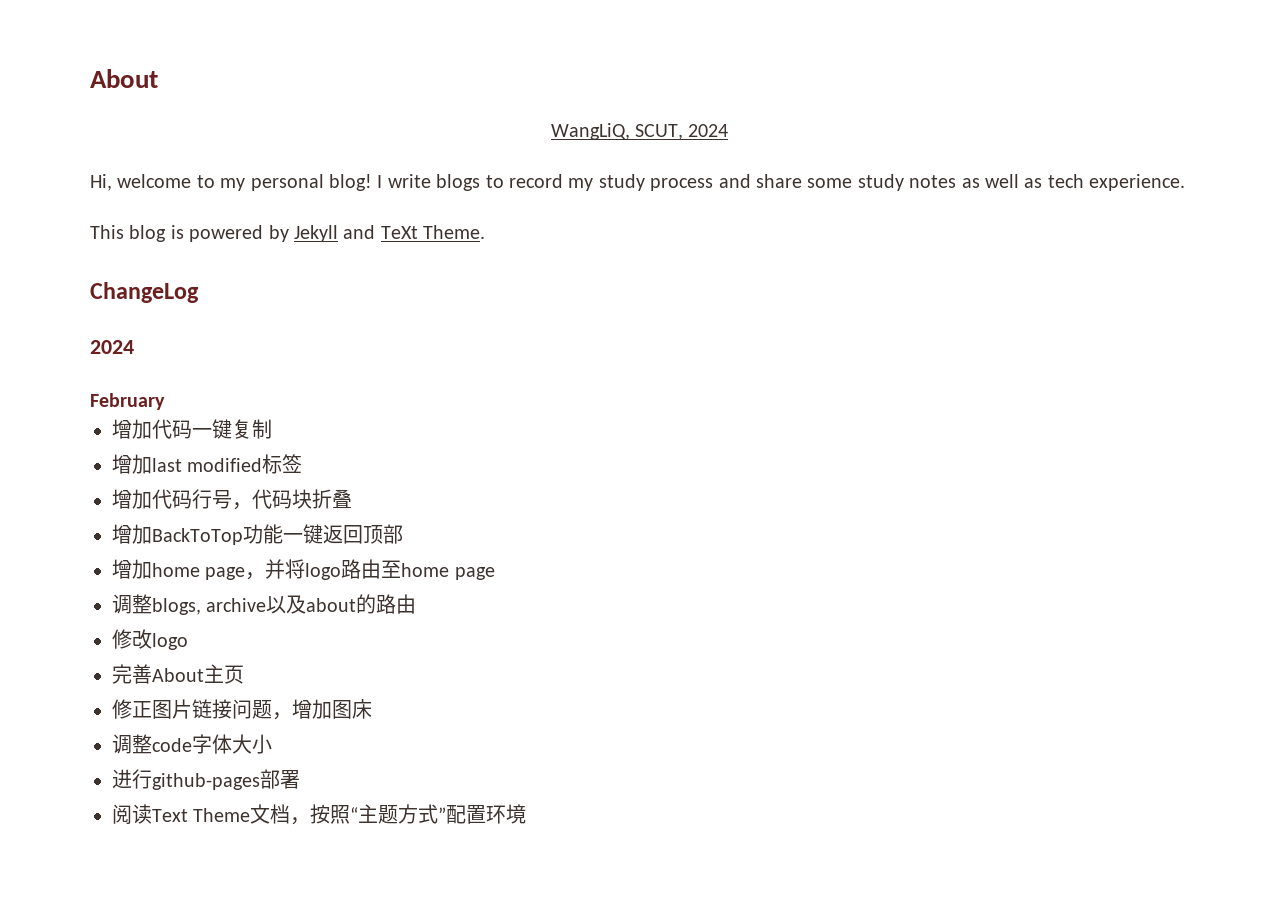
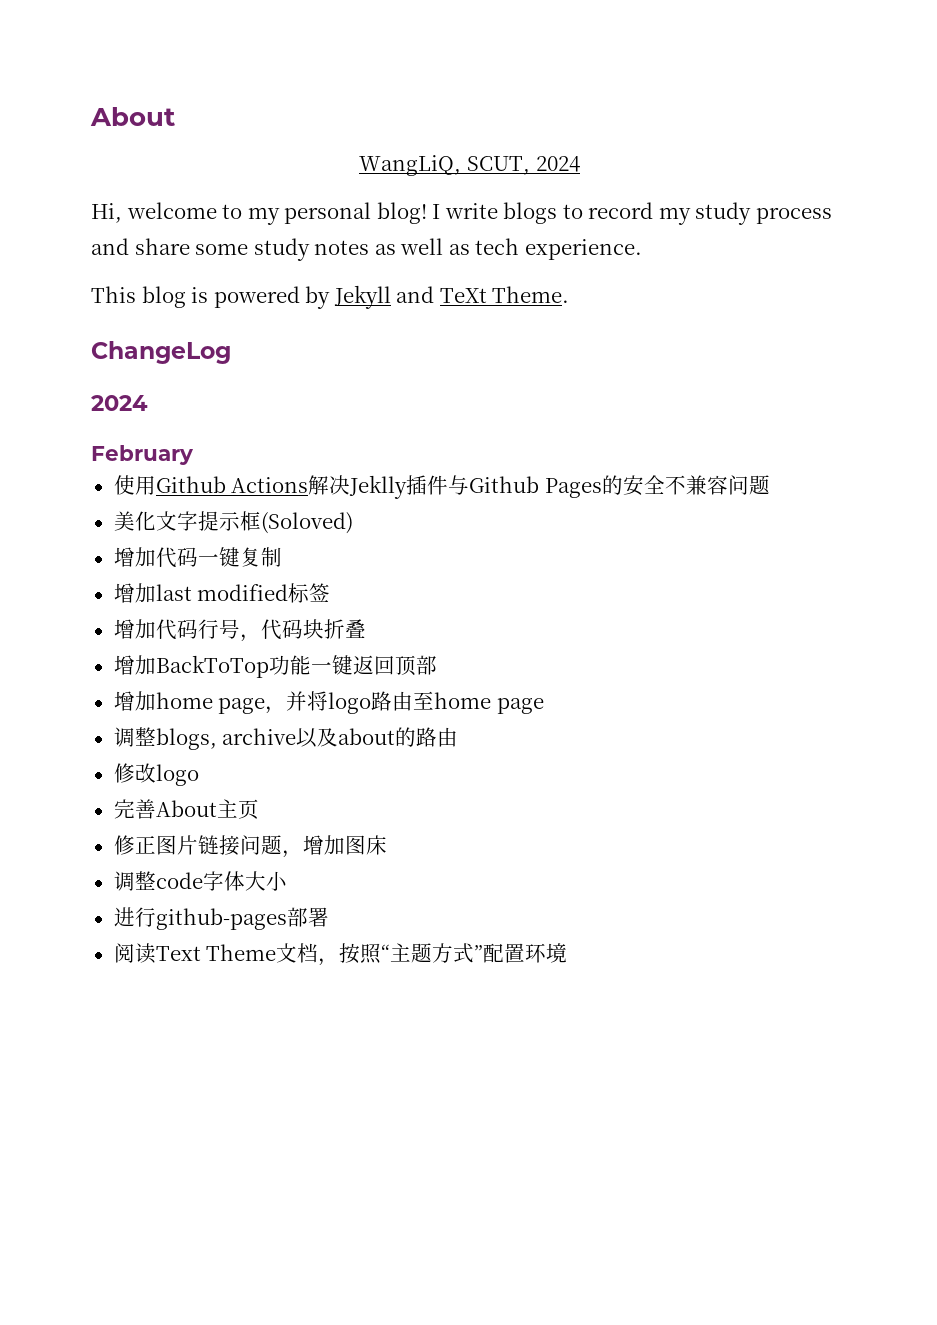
+ 使用Github Actions解决Jeklly插件与Github Pages的安全不兼容问题
+ 美化文字提示框(Soloved)

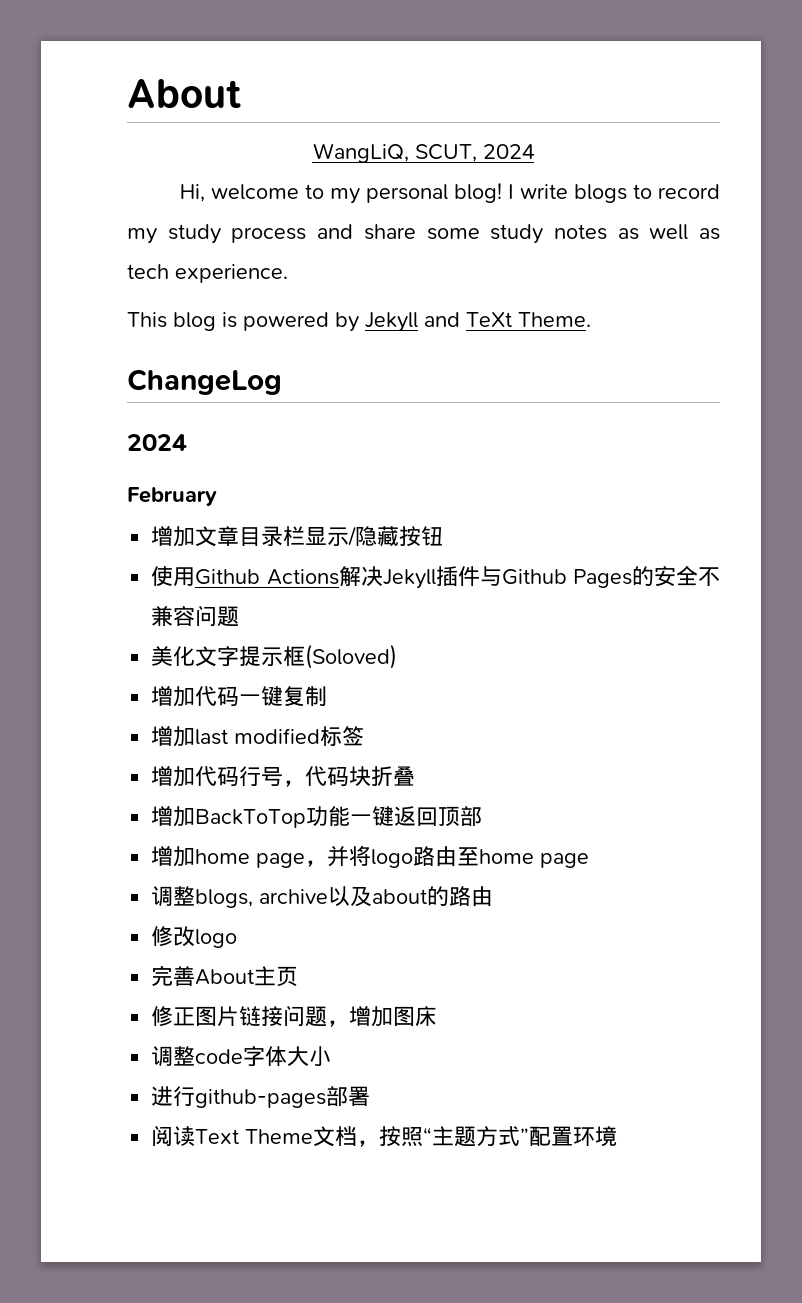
+ 增加文章目录栏显示/隐藏按钮
- 使用Github Actions解决Jeklly插件与Github Pages的安全不兼容问题
+ 使用Github Actions解决Jekyll插件与Github Pages的安全不兼容问题

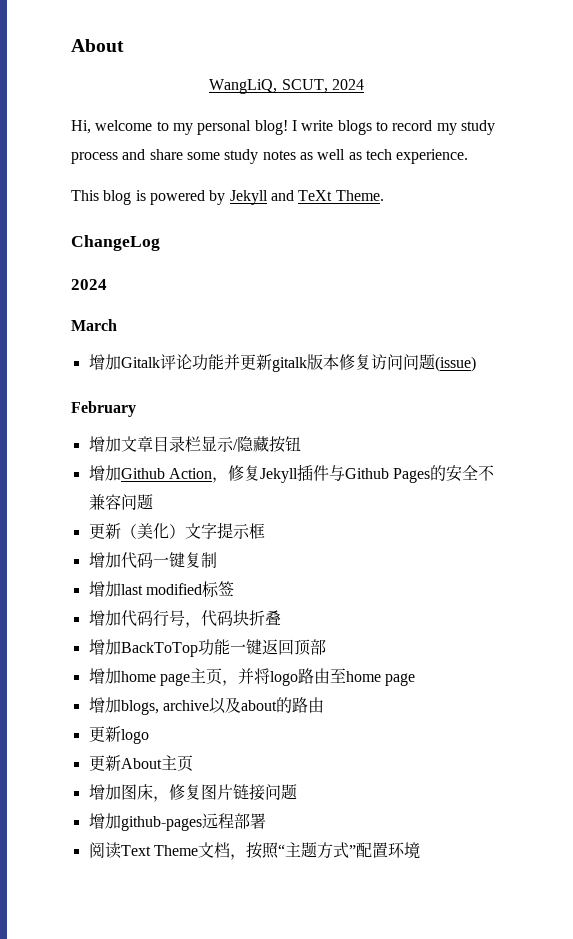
+ March
+ 增加Gitalk评论功能并更新gitalk版本修复访问问题(issue)
- 使用Github Actions解决Jekyll插件与Github Pages的安全不兼容问题
+ 增加Github Action，修复Jekyll插件与Github Pages的安全不兼容问题
- 美化文字提示框(Soloved)
+ 更新（美化）文字提示框
- 增加home page，并将logo路由至home page
+ 增加home page主页，并将logo路由至home page
- 调整blogs, archive以及about的路由
+ 增加blogs, archive以及about的路由
- 修改logo
+ 更新logo
- 完善About主页
+ 更新About主页
- 修正图片链接问题，增加图床
- 调整code字体大小
- 进行github-pages部署
+ 增加图床，修复图片链接问题
+ 增加github-pages远程部署

